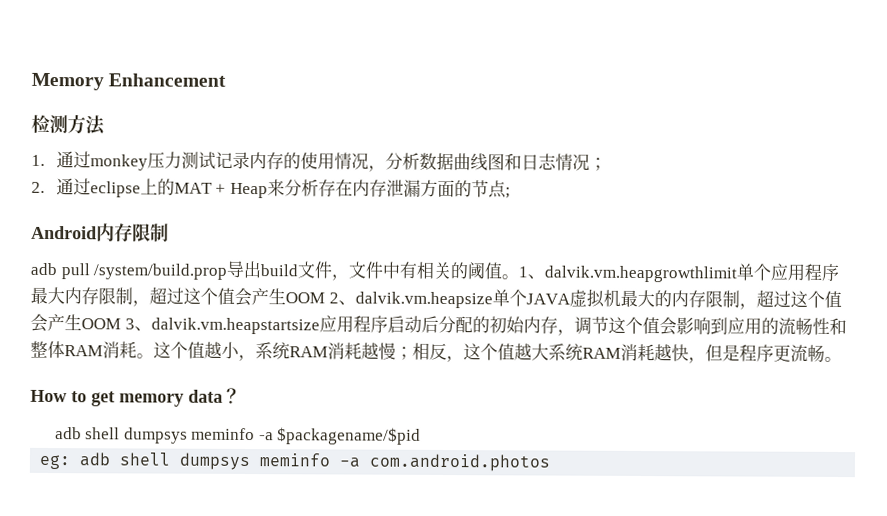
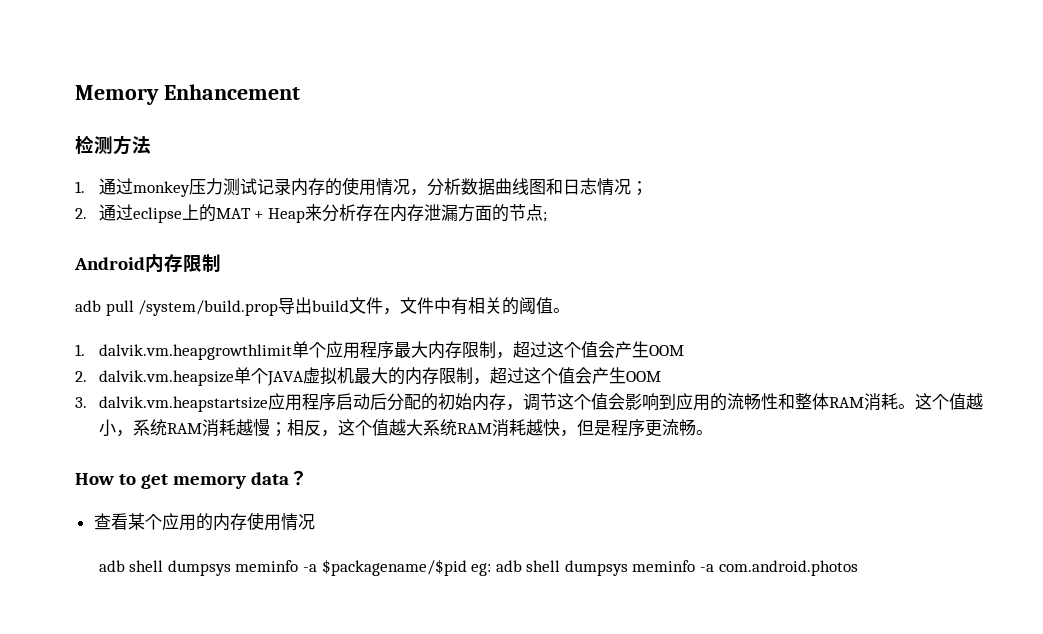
- adb pull /system/build.prop导出build文件，文件中有相关的阈值。1、dalvik.vm.heapgrowthlimit单个应用程序最大内存限制，超过这个值会产生OOM 2、dalvik.vm.heapsize单个JAVA虚拟机最大的内存限制，超过这个值会产生OOM 3、dalvik.vm.heapstartsize应用程序启动后分配的初始内存，调节这个值会影响到应用的流畅性和整体RAM消耗。
+ adb pull /system/build.prop导出build文件，文件中有相关的阈值。
+ 1. dalvik.vm.heapgrowthlimit单个应用程序最大内存限制，超过这个值会产生OOM
+ 2. dalvik.vm.heapsize单个JAVA虚拟机最大的内存限制，超过这个值会产生OOM
+ 3. dalvik.vm.heapstartsize应用程序启动后分配的初始内存，调节这个值会影响到应用的流畅性和整体RAM消耗。
+ 查看某个应用的内存使用情况
- adb shell dumpsys meminfo -a $packagename/$pid
- eg: adb shell dumpsys meminfo -a com.android.photos
+ adb shell dumpsys meminfo -a $packagename/$pid eg: adb shell dumpsys meminfo -a com.android.photos

